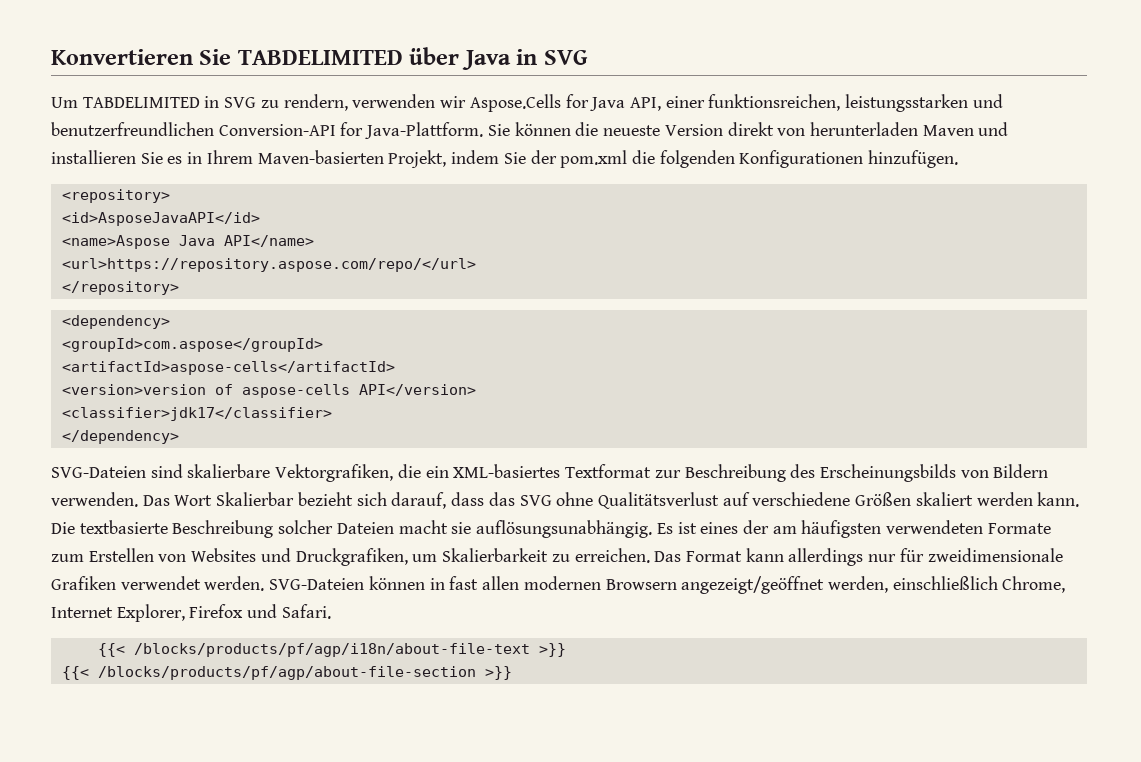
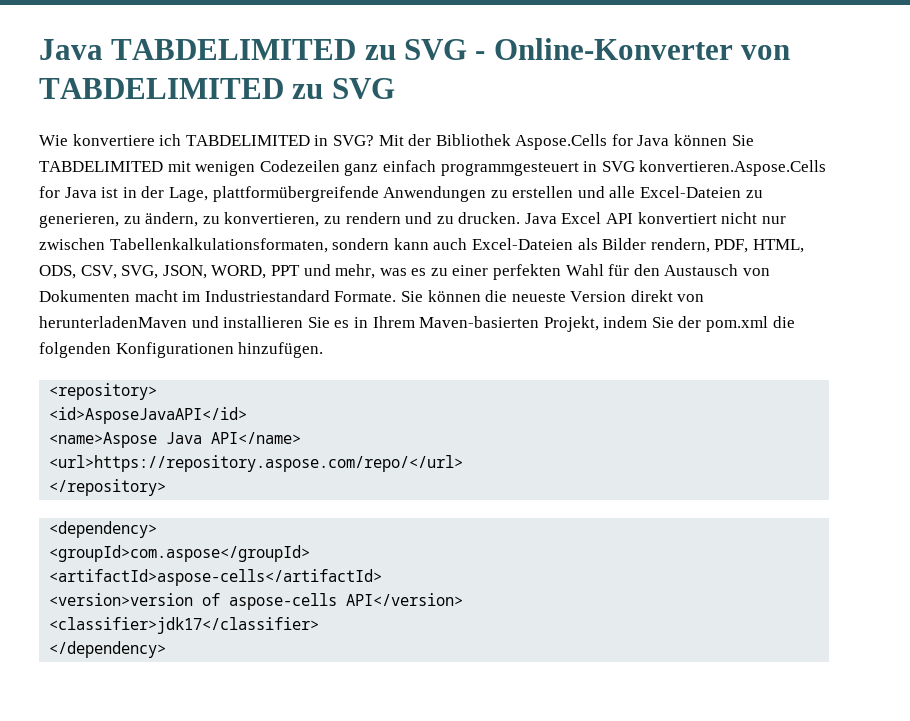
- Konvertieren Sie TABDELIMITED über Java in SVG
- Um TABDELIMITED in SVG zu rendern, verwenden wir Aspose.Cells for Java API, einer funktionsreichen, leistungsstarken und benutzerfreundlichen Conversion-API for Java-Plattform.
+ Java TABDELIMITED zu SVG - Online-Konverter von TABDELIMITED zu SVG
+ Wie konvertiere ich TABDELIMITED in SVG? Mit der Bibliothek Aspose.Cells for Java können Sie TABDELIMITED mit wenigen Codezeilen ganz einfach programmgesteuert in SVG konvertieren.Aspose.Cells for Java ist in der Lage, plattformübergreifende Anwendungen zu erstellen und alle Excel-Dateien zu generieren, zu ändern, zu konvertieren, zu rendern und zu drucken. Java Excel API konvertiert nicht nur zwischen Tabellenkalkulationsformaten, sondern kann auch Excel-Dateien als Bilder rendern, PDF, HTML, ODS, CSV, SVG, JSON, WORD, PPT und mehr, was es zu einer perfekten Wahl für den Austausch von Dokumenten macht im Industriestandard Formate.
- Sie können die neueste Version direkt von herunterladen Maven und installieren Sie es in Ihrem Maven-basierten Projekt, indem Sie der pom.xml die folgenden Konfigurationen hinzufügen.
+ Sie können die neueste Version direkt von herunterladenMaven und installieren Sie es in Ihrem Maven-basierten Projekt, indem Sie der pom.xml die folgenden Konfigurationen hinzufügen.
- SVG-Dateien sind skalierbare Vektorgrafiken, die ein XML-basiertes Textformat zur Beschreibung des Erscheinungsbilds von Bildern verwenden. Das Wort Skalierbar bezieht sich darauf, dass das SVG ohne Qualitätsverlust auf verschiedene Größen skaliert werden kann. Die textbasierte Beschreibung solcher Dateien macht sie auflösungsunabhängig. Es ist eines der am häufigsten verwendeten Formate zum Erstellen von Websites und Druckgrafiken, um Skalierbarkeit zu erreichen. Das Format kann allerdings nur für zweidimensionale Grafiken verwendet werden. SVG-Dateien können in fast allen modernen Browsern angezeigt/geöffnet werden, einschließlich Chrome, Internet Explorer, Firefox und Safari.
- {{< /blocks/products/pf/agp/i18n/about-file-text >}}
- {{< /blocks/products/pf/agp/about-file-section >}}

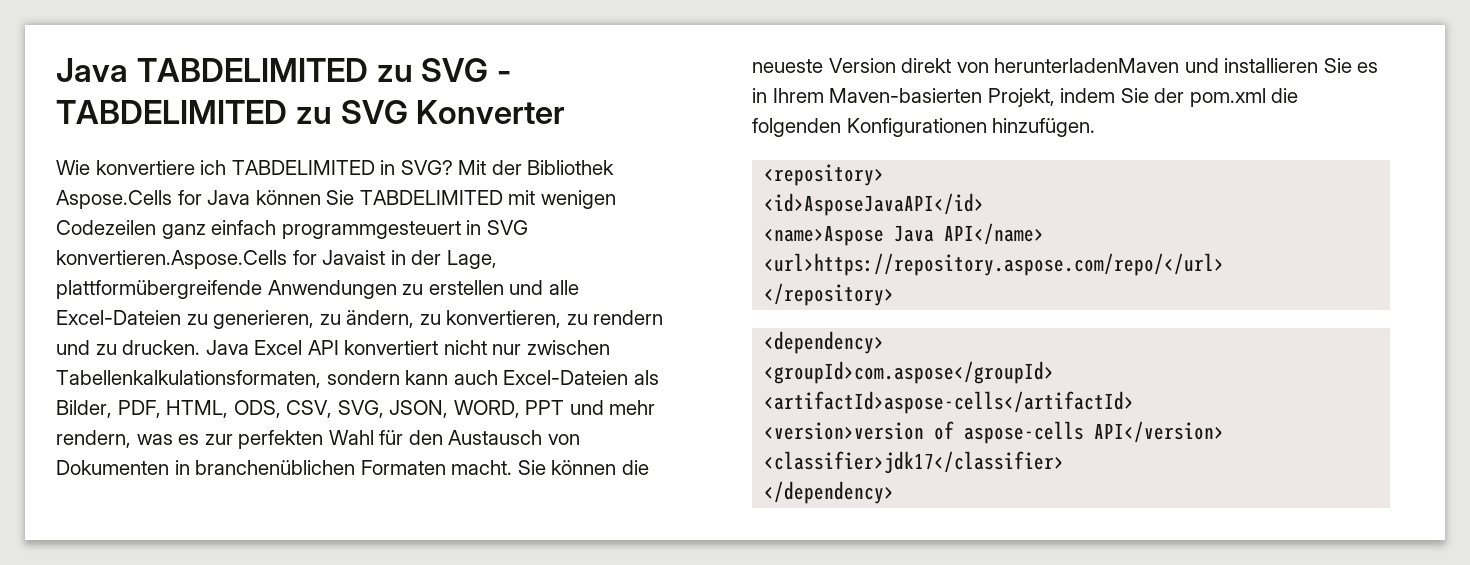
- Java TABDELIMITED zu SVG - Online-Konverter von TABDELIMITED zu SVG
+ Java TABDELIMITED zu SVG - TABDELIMITED zu SVG Konverter
- Mit der Bibliothek Aspose.Cells for Java können Sie TABDELIMITED mit wenigen Codezeilen ganz einfach programmgesteuert in SVG konvertieren.Aspose.Cells for Java ist in der Lage, plattformübergreifende Anwendungen zu erstellen und alle Excel-Dateien zu generieren, zu ändern, zu konvertieren, zu rendern und zu drucken.
+ Mit der Bibliothek Aspose.Cells for Java können Sie TABDELIMITED mit wenigen Codezeilen ganz einfach programmgesteuert in SVG konvertieren.Aspose.Cells for Javaist in der Lage, plattformübergreifende Anwendungen zu erstellen und alle Excel-Dateien zu generieren, zu ändern, zu konvertieren, zu rendern und zu drucken.
- Java Excel API konvertiert nicht nur zwischen Tabellenkalkulationsformaten, sondern kann auch Excel-Dateien als Bilder rendern, PDF, HTML, ODS, CSV, SVG, JSON, WORD, PPT und mehr, was es zu einer perfekten Wahl für den Austausch von Dokumenten macht im Industriestandard Formate.
+ Java Excel API konvertiert nicht nur zwischen Tabellenkalkulationsformaten, sondern kann auch Excel-Dateien als Bilder, PDF, HTML, ODS, CSV, SVG, JSON, WORD, PPT und mehr rendern, was es zur perfekten Wahl für den Austausch von Dokumenten in branchenüblichen Formaten macht.

